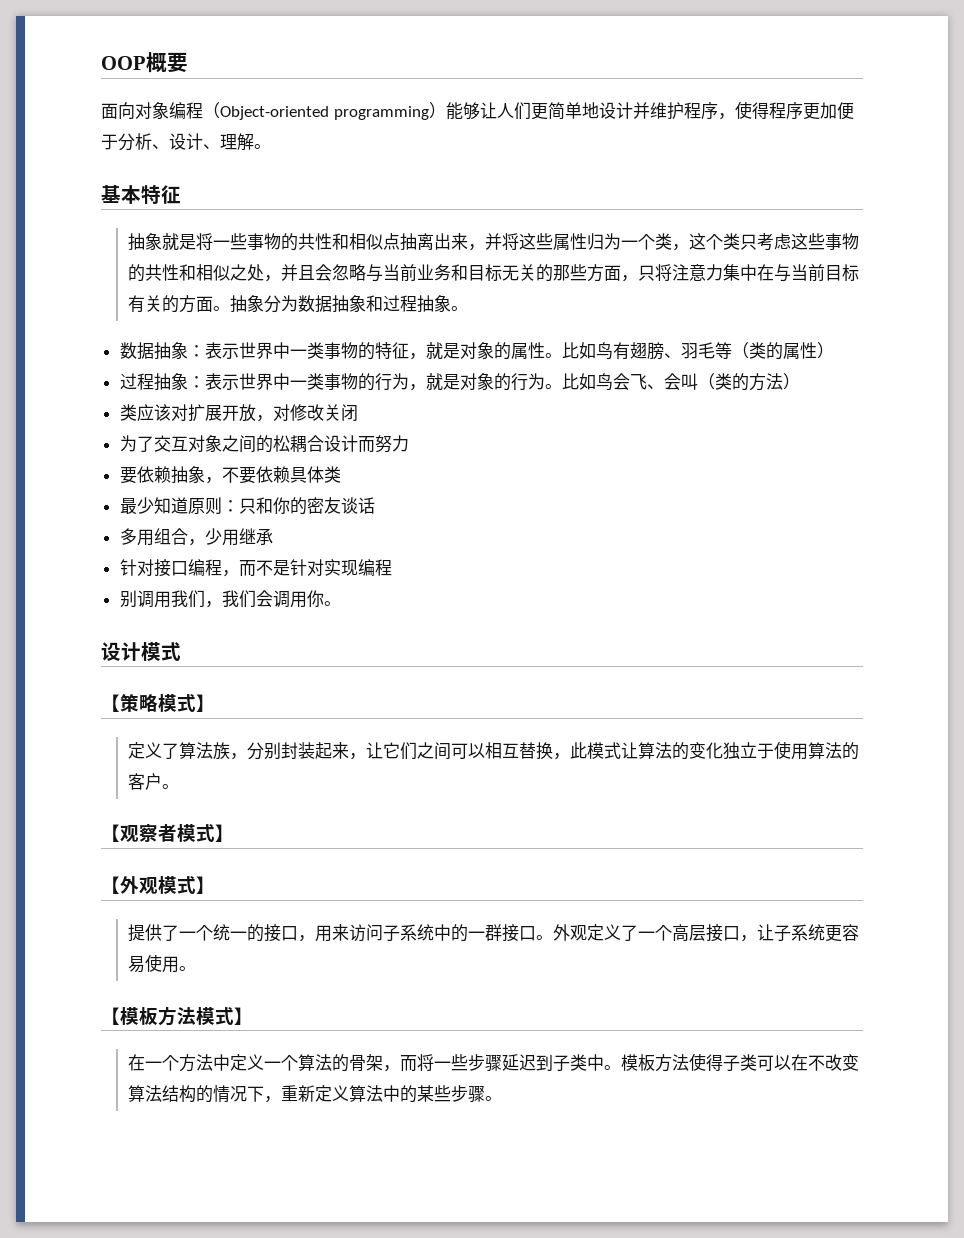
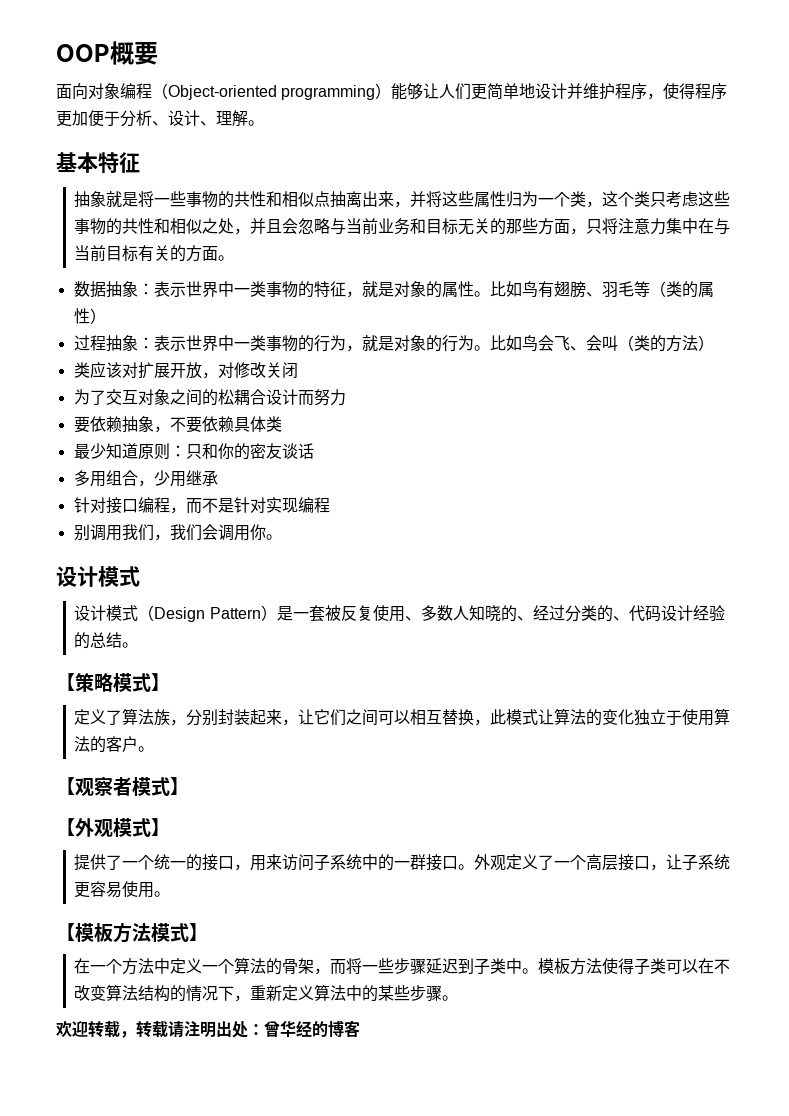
- 抽象分为数据抽象和过程抽象。
+ 设计模式（Design Pattern）是一套被反复使用、多数人知晓的、经过分类的、代码设计经验的总结。
+ 欢迎转载，转载请注明出处：曾华经的博客

